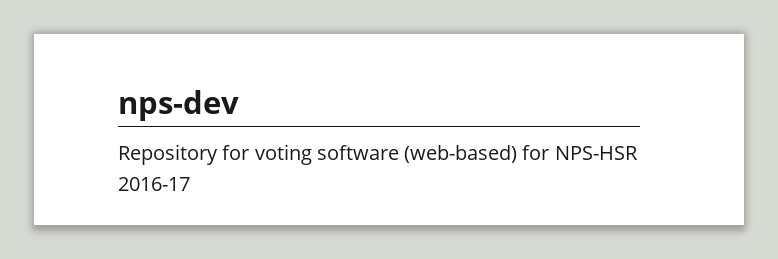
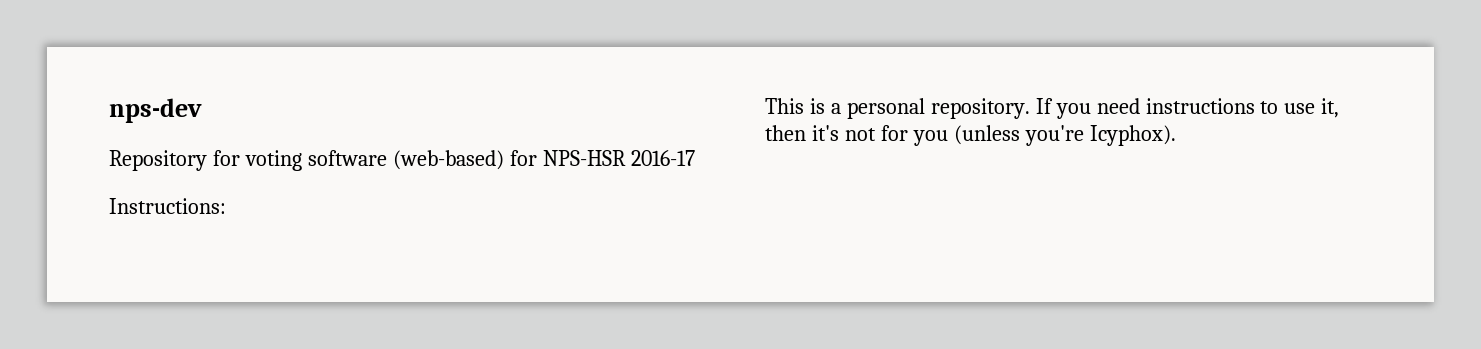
+ Instructions:
+ This is a personal repository. If you need instructions to use it, then it's not for you (unless you're Icyphox).

